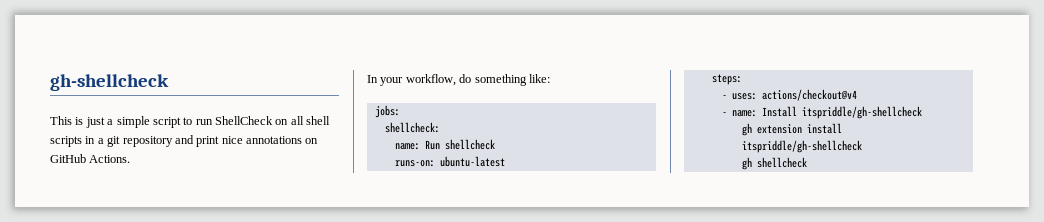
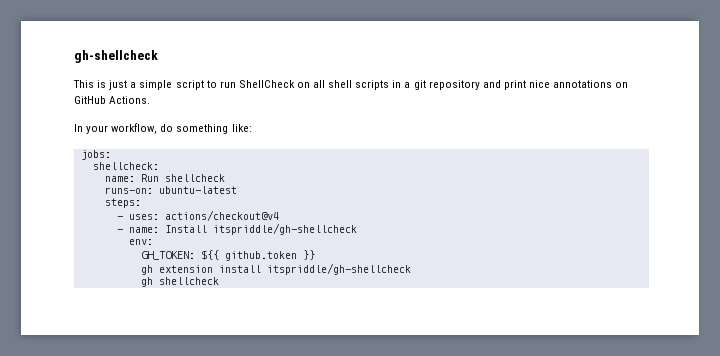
+ env:
+ GH_TOKEN: ${{ github.token }}

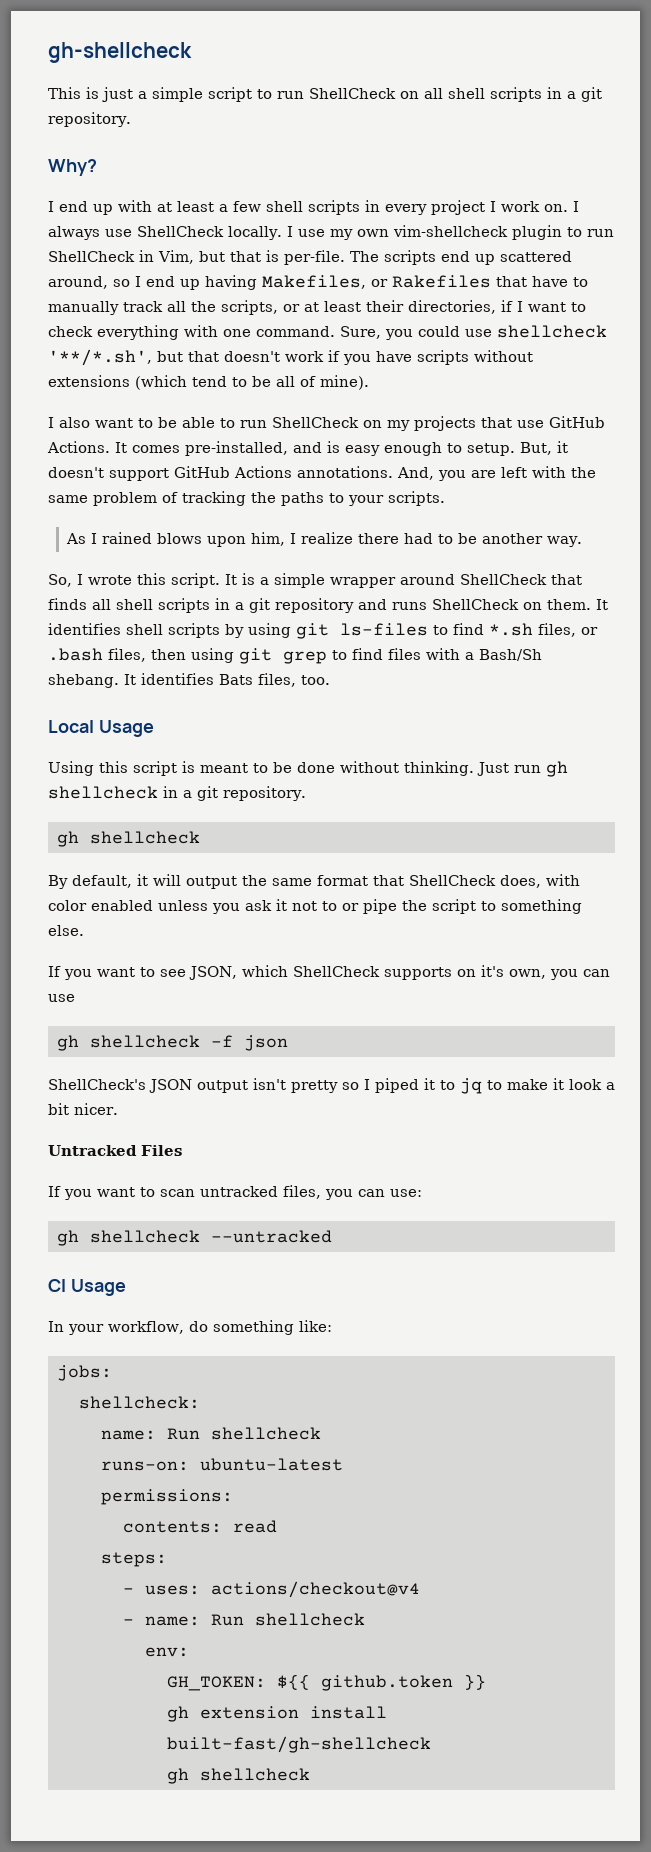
- This is just a simple script to run ShellCheck on all shell scripts in a git repository and print nice annotations on GitHub Actions.
+ This is just a simple script to run ShellCheck on all shell scripts in a git repository.
+ Why?
+ I end up with at least a few shell scripts in every project I work on. I always use ShellCheck locally. I use my own vim-shellcheck plugin to run ShellCheck in Vim, but that is per-file. The scripts end up scattered around, so I end up having Makefiles, or Rakefiles that have to manually track all the scripts, or at least their directories, if I want to check everything with one command. Sure, you could use shellcheck '**/*.sh', but that doesn't work if you have scripts without extensions (which tend to be all of mine).
+ I also want to be able to run ShellCheck on my projects that use GitHub Actions. It comes pre-installed, and is easy enough to setup. But, it doesn't support GitHub Actions annotations. And, you are left with the same problem of tracking the paths to your scripts.
+ As I rained blows upon him, I realize there had to be another way.
+ So, I wrote this script. It is a simple wrapper around ShellCheck that finds all shell scripts in a git repository and runs ShellCheck on them. It identifies shell scripts by using git ls-files to find *.sh files, or .bash files, then using git grep to find files with a Bash/Sh shebang. It identifies Bats files, too.
+ Local Usage
+ Using this script is meant to be done without thinking. Just run gh shellcheck in a git repository.
+ gh shellcheck
+ By default, it will output the same format that ShellCheck does, with color enabled unless you ask it not to or pipe the script to something else.
+ If you want to see JSON, which ShellCheck supports on it's own, you can use
+ gh shellcheck -f json
+ ShellCheck's JSON output isn't pretty so I piped it to jq to make it look a bit nicer.
+ Untracked Files
+ If you want to scan untracked files, you can use:
+ gh shellcheck --untracked
+ CI Usage
+ permissions:
+ contents: read
- - name: Install itspriddle/gh-shellcheck
+ - name: Run shellcheck
- gh extension install itspriddle/gh-shellcheck
+ gh extension install built-fast/gh-shellcheck

